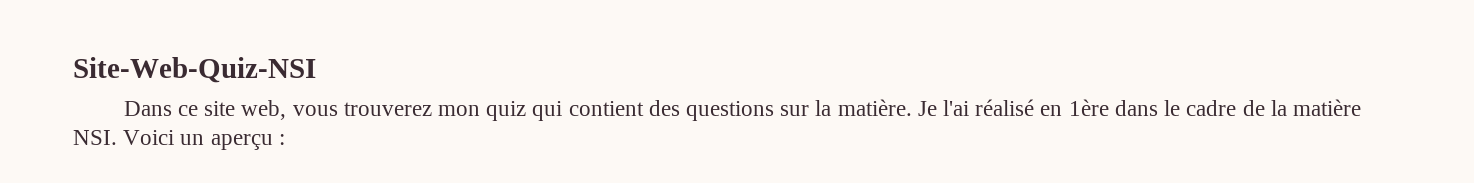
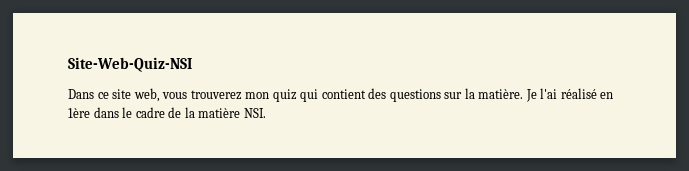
- Je l'ai réalisé en 1ère dans le cadre de la matière NSI. Voici un aperçu :
+ Je l'ai réalisé en 1ère dans le cadre de la matière NSI.

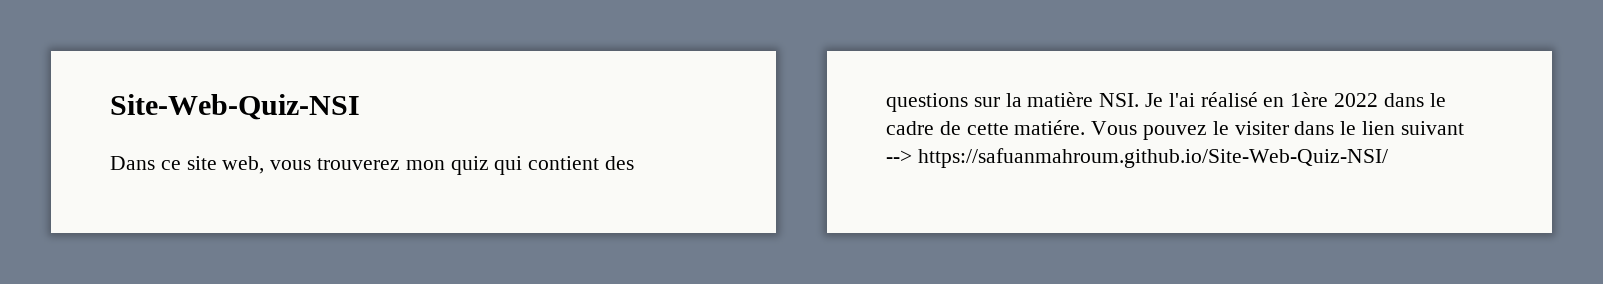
- Dans ce site web, vous trouverez mon quiz qui contient des questions sur la matière. Je l'ai réalisé en 1ère dans le cadre de la matière NSI.
+ Dans ce site web, vous trouverez mon quiz qui contient des questions sur la matière NSI. Je l'ai réalisé en 1ère 2022 dans le cadre de cette matiére. Vous pouvez le visiter dans le lien suivant --> https://safuanmahroum.github.io/Site-Web-Quiz-NSI/

